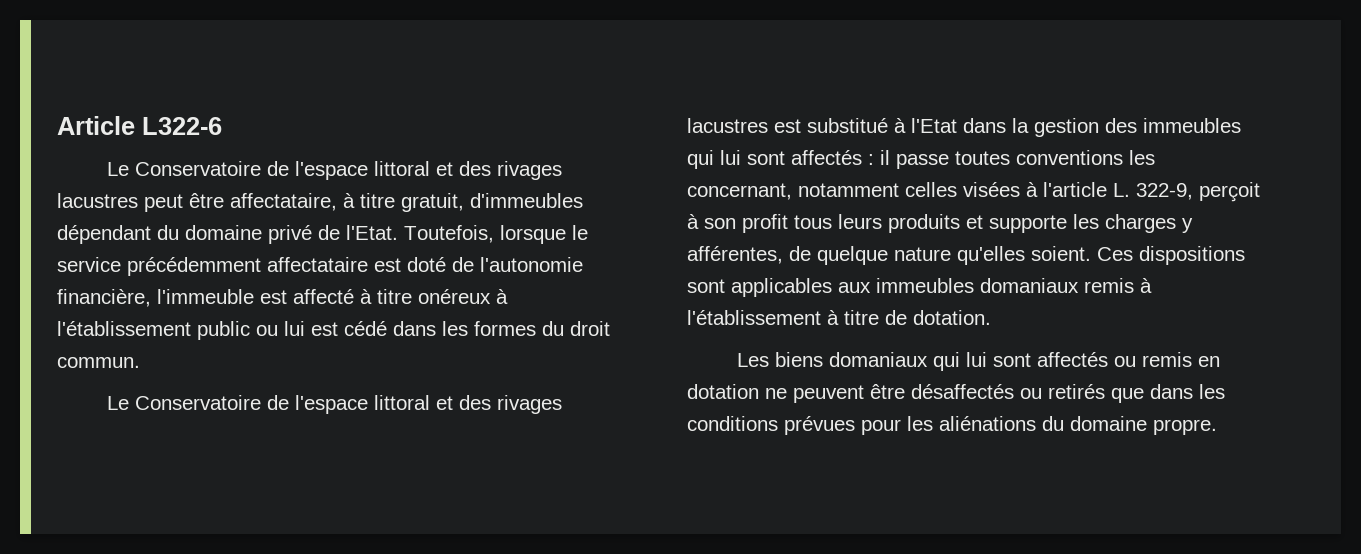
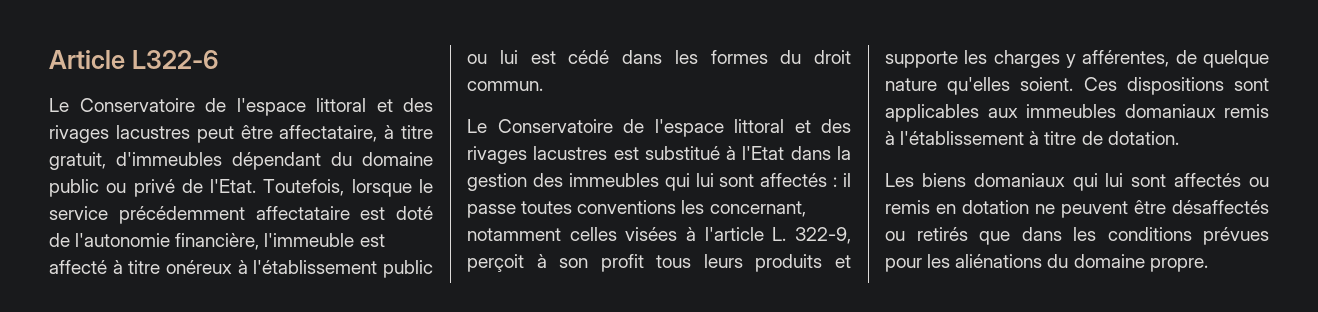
- Le Conservatoire de l'espace littoral et des rivages lacustres peut être affectataire, à titre gratuit, d'immeubles dépendant du domaine privé de l'Etat.
+ Le Conservatoire de l'espace littoral et des rivages lacustres peut être affectataire, à titre gratuit, d'immeubles dépendant du domaine public ou privé de l'Etat.

